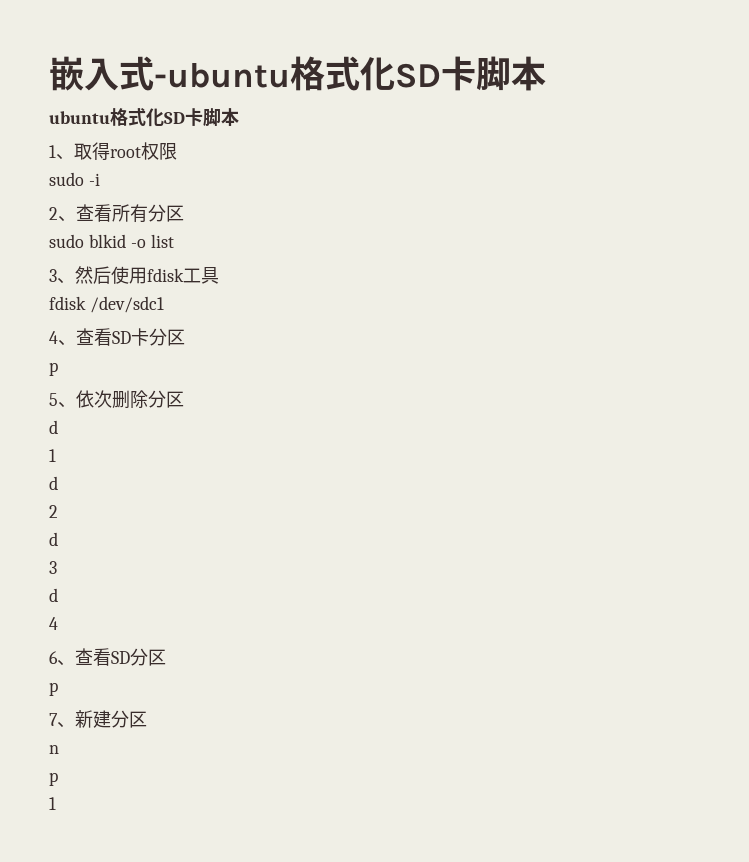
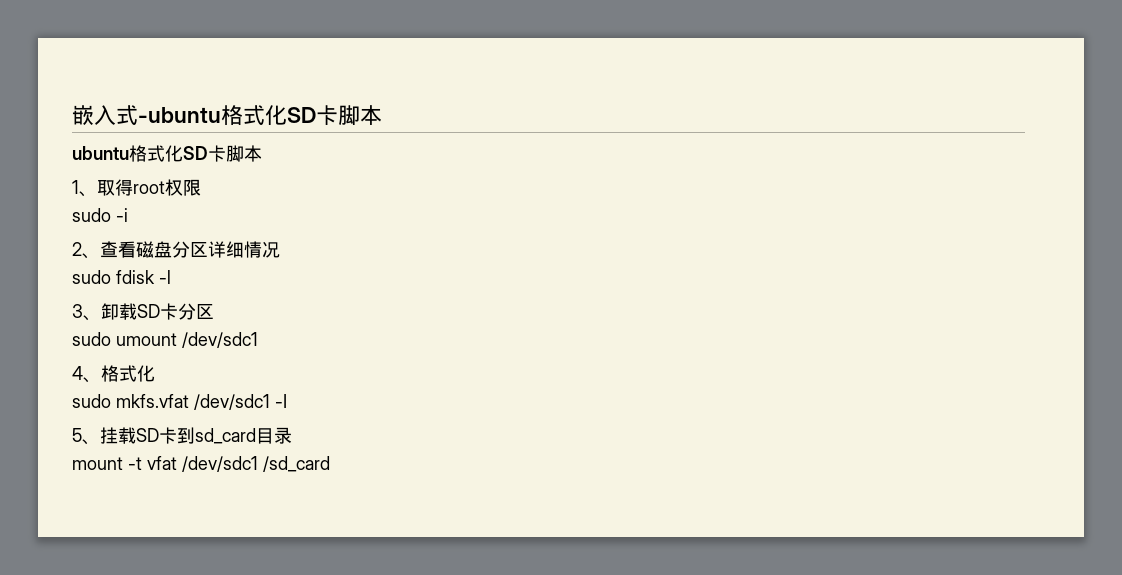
- 2、查看所有分区
- sudo blkid -o list
+ 2、查看磁盘分区详细情况
+ sudo fdisk -l
- 3、然后使用fdisk工具
- fdisk /dev/sdc1
- 4、查看SD卡分区
- p
- 5、依次删除分区
- d
- 1
- d
- 2
- d
- 3
- d
- 4
- 6、查看SD分区
- p
- 7、新建分区
- n
- p
- 1
+ 3、卸载SD卡分区
+ sudo umount /dev/sdc1
+ 4、格式化
+ sudo mkfs.vfat /dev/sdc1 -I
+ 5、挂载SD卡到sd_card目录
+ mount -t vfat /dev/sdc1 /sd_card

